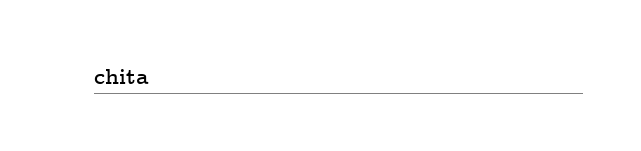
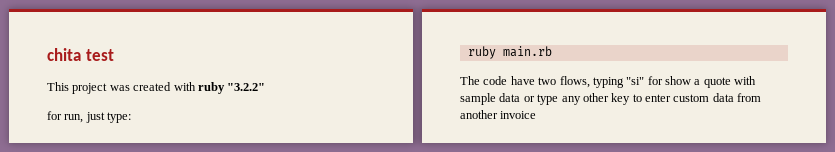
- chita
+ chita test
+ This project was created with ruby "3.2.2"
+ for run, just type:
+ ruby main.rb
+ The code have two flows, typing "si" for show a quote with sample data or type any other key to enter custom data from another invoice

